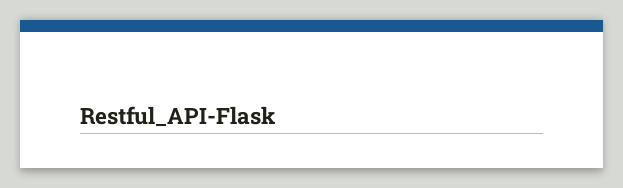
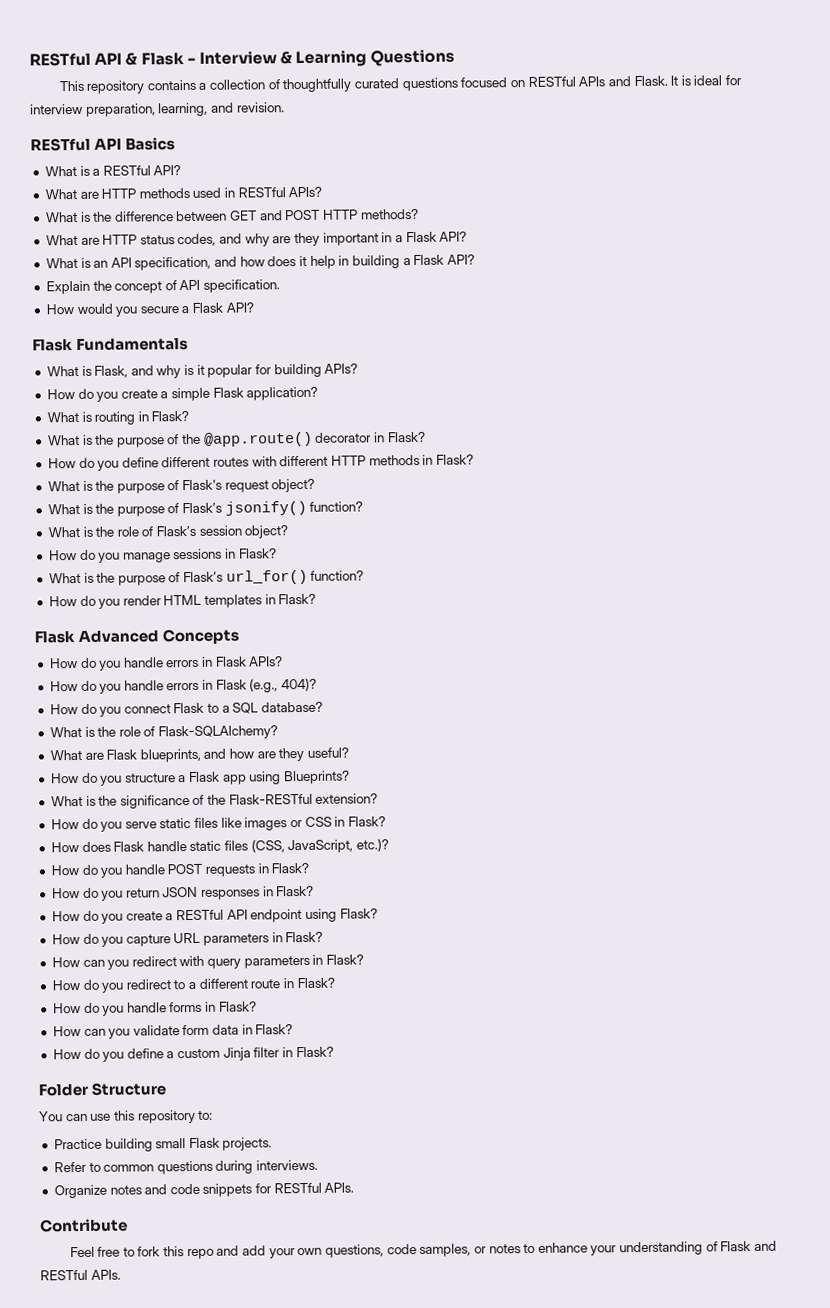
- Restful_API-Flask
+ RESTful API & Flask - Interview & Learning Questions
+ This repository contains a collection of thoughtfully curated questions focused on RESTful APIs and Flask. It is ideal for interview preparation, learning, and revision.
+ RESTful API Basics
+ What is a RESTful API?
+ What are HTTP methods used in RESTful APIs?
+ What is the difference between GET and POST HTTP methods?
+ What are HTTP status codes, and why are they important in a Flask API?
+ What is an API specification, and how does it help in building a Flask API?
+ Explain the concept of API specification.
+ How would you secure a Flask API?
+ Flask Fundamentals
+ What is Flask, and why is it popular for building APIs?
+ How do you create a simple Flask application?
+ What is routing in Flask?
+ What is the purpose of the @app.route() decorator in Flask?
+ How do you define different routes with different HTTP methods in Flask?
+ What is the purpose of Flask's request object?
+ What is the purpose of Flask’s jsonify() function?
+ What is the role of Flask’s session object?
+ How do you manage sessions in Flask?
+ What is the purpose of Flask’s url_for() function?
+ How do you render HTML templates in Flask?
+ Flask Advanced Concepts
+ How do you handle errors in Flask APIs?
+ How do you handle errors in Flask (e.g., 404)?
+ How do you connect Flask to a SQL database?
+ What is the role of Flask-SQLAlchemy?
+ What are Flask blueprints, and how are they useful?
+ How do you structure a Flask app using Blueprints?
+ What is the significance of the Flask-RESTful extension?
+ How do you serve static files like images or CSS in Flask?
+ How does Flask handle static files (CSS, JavaScript, etc.)?
+ How do you handle POST requests in Flask?
+ How do you return JSON responses in Flask?
+ How do you create a RESTful API endpoint using Flask?
+ How do you capture URL parameters in Flask?
+ How can you redirect with query parameters in Flask?
+ How do you redirect to a different route in Flask?
+ How do you handle forms in Flask?
+ How can you validate form data in Flask?
+ How do you define a custom Jinja filter in Flask?
+ Folder Structure
+ You can use this repository to:
+ Practice building small Flask projects.
+ Refer to common questions during interviews.
+ Organize notes and code snippets for RESTful APIs.
+ Contribute
+ Feel free to fork this repo and add your own questions, code samples, or notes to enhance your understanding of Flask and RESTful APIs.

